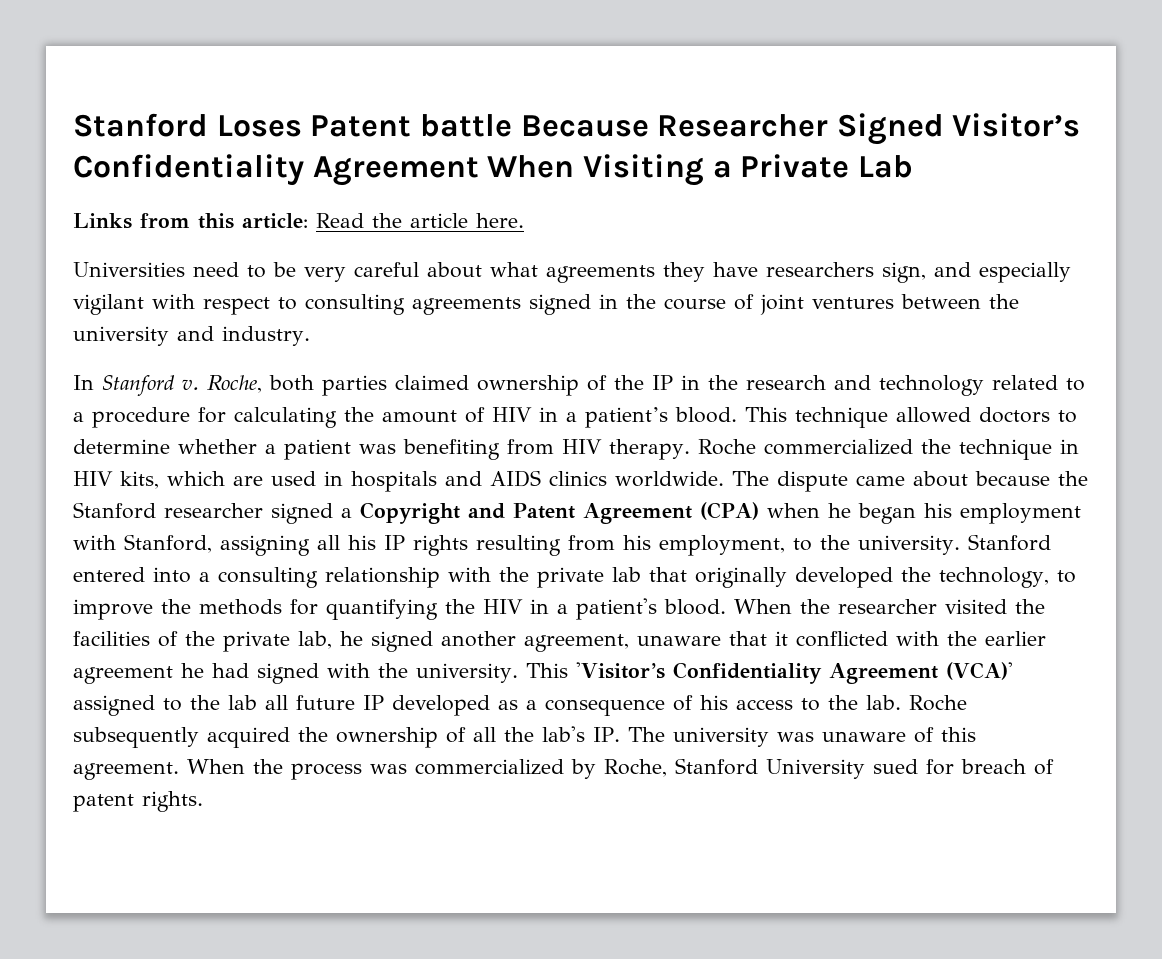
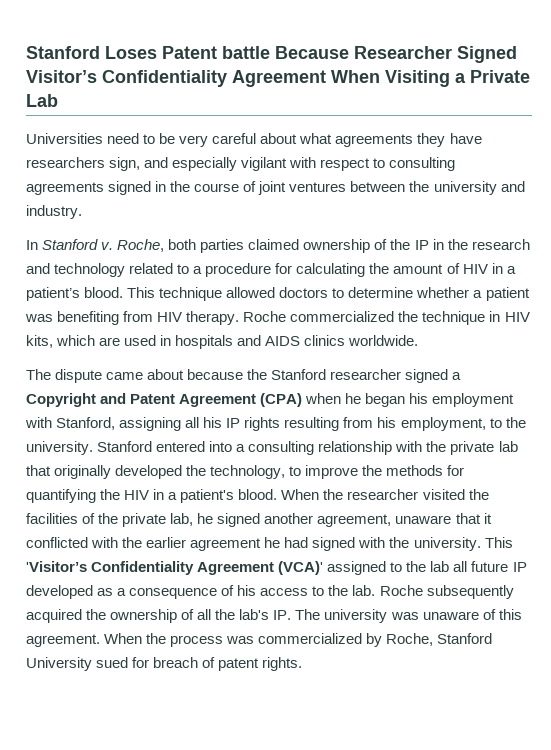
- Links from this article: Read the article here.
- Roche commercialized the technique in HIV kits, which are used in hospitals and AIDS clinics worldwide. The dispute came about because the Stanford researcher signed a Copyright and Patent Agreement (CPA) when he began his employment with Stanford, assigning all his IP rights resulting from his employment, to the university.
+ Roche commercialized the technique in HIV kits, which are used in hospitals and AIDS clinics worldwide.
+ The dispute came about because the Stanford researcher signed a Copyright and Patent Agreement (CPA) when he began his employment with Stanford, assigning all his IP rights resulting from his employment, to the university.

